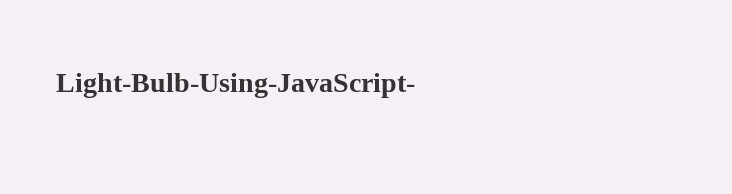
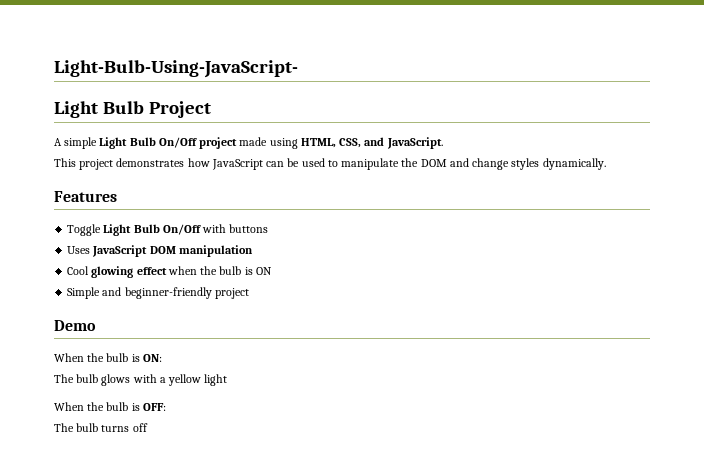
+ Light Bulb Project
+ A simple Light Bulb On/Off project made using HTML, CSS, and JavaScript.
+ This project demonstrates how JavaScript can be used to manipulate the DOM and change styles dynamically.
+ Features
+ Toggle Light Bulb On/Off with buttons
+ Uses JavaScript DOM manipulation
+ Cool glowing effect when the bulb is ON
+ Simple and beginner-friendly project
+ Demo
+ When the bulb is ON:
+ The bulb glows with a yellow light
+ When the bulb is OFF:
+ The bulb turns off

